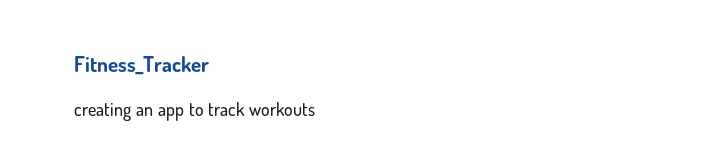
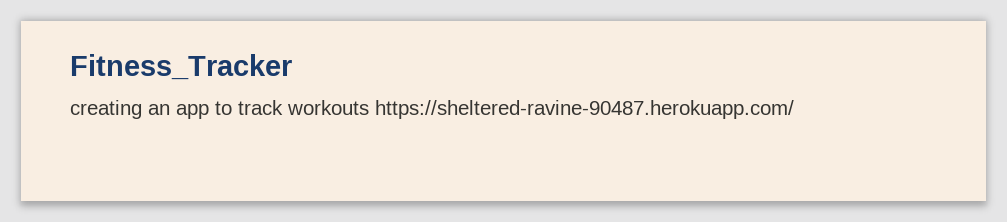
- creating an app to track workouts
+ creating an app to track workouts https://sheltered-ravine-90487.herokuapp.com/

